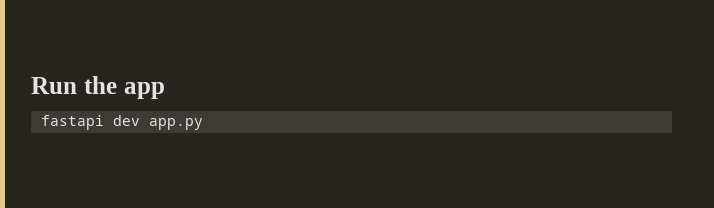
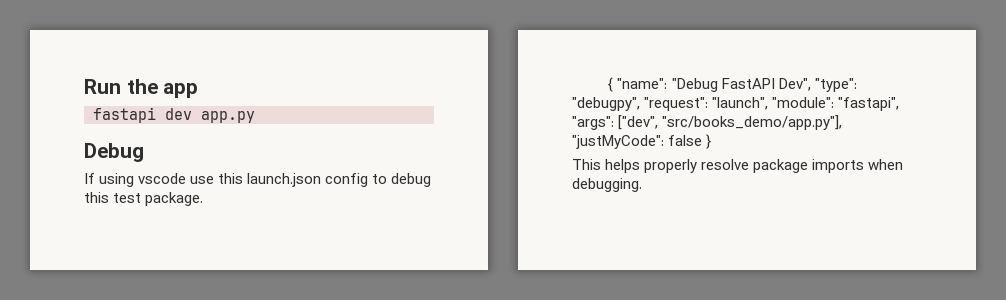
+ Debug
+ If using vscode use this launch.json config to debug this test package.
+ { "name": "Debug FastAPI Dev", "type": "debugpy", "request": "launch", "module": "fastapi", "args": ["dev", "src/books_demo/app.py"], "justMyCode": false }
+ This helps properly resolve package imports when debugging.

